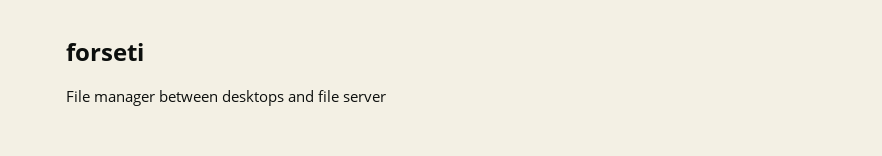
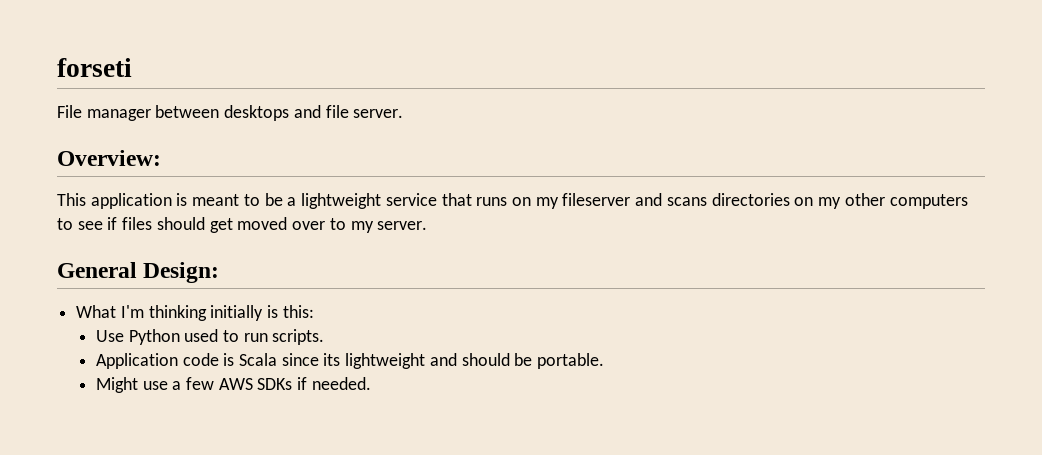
- File manager between desktops and file server
+ File manager between desktops and file server.
+ Overview:
+ This application is meant to be a lightweight service that runs on my fileserver and scans directories on my other computers to see if files should get moved over to my server.
+ General Design:
+ What I'm thinking initially is this:
+ Use Python used to run scripts.
+ Application code is Scala since its lightweight and should be portable.
+ Might use a few AWS SDKs if needed.

